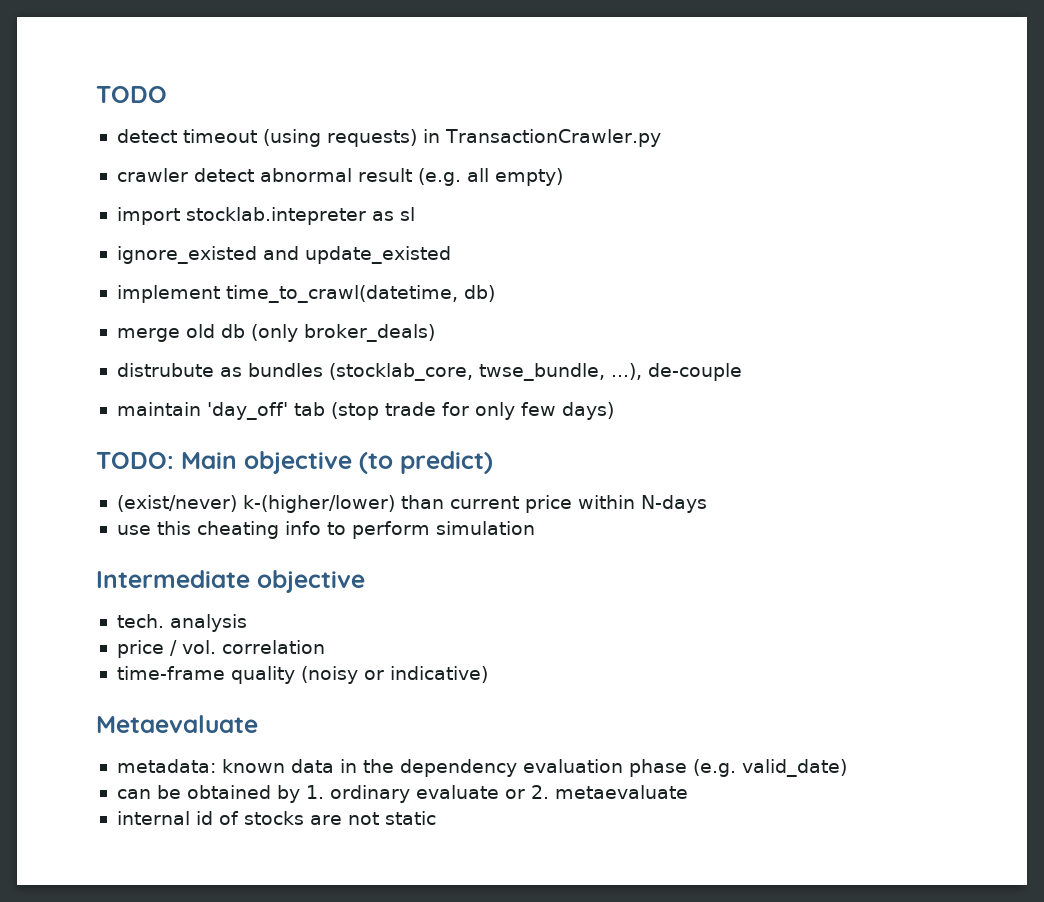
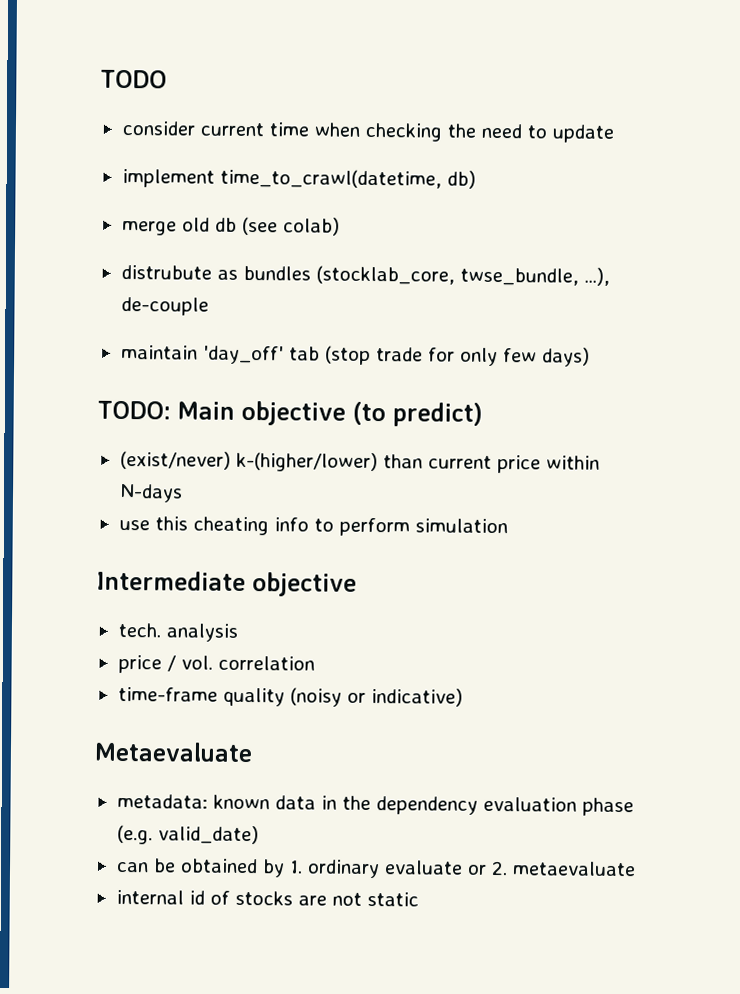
- detect timeout (using requests) in TransactionCrawler.py
- crawler detect abnormal result (e.g. all empty)
- import stocklab.intepreter as sl
- ignore_existed and update_existed
+ consider current time when checking the need to update
- merge old db (only broker_deals)
+ merge old db (see colab)

